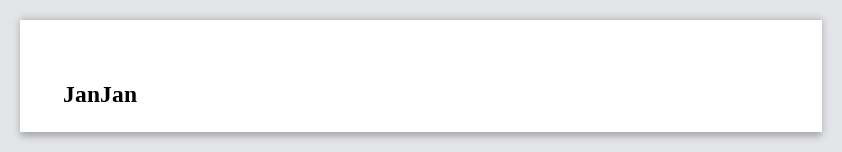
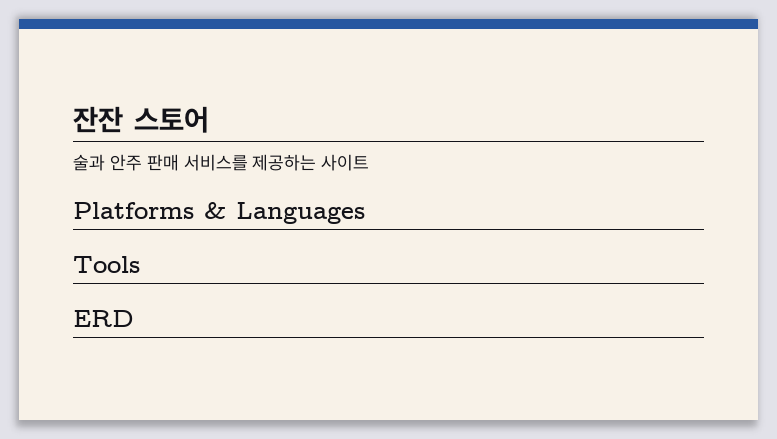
- JanJan
+ 잔잔 스토어
+ 술과 안주 판매 서비스를 제공하는 사이트
+ Platforms & Languages
+ Tools
+ ERD

